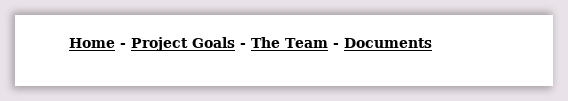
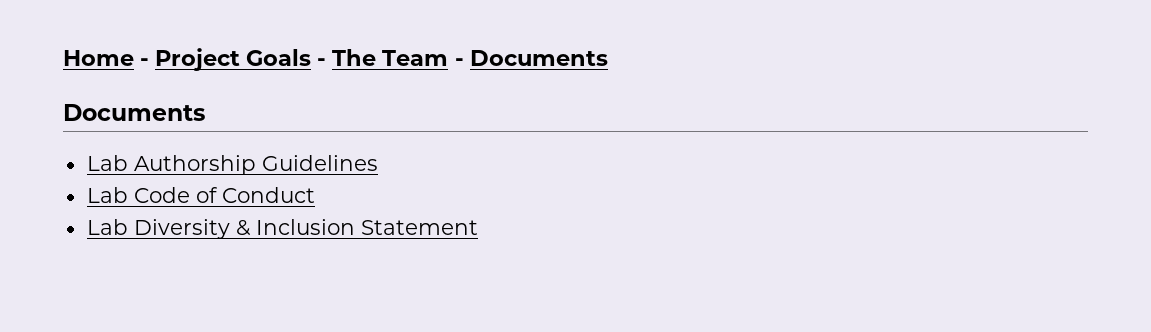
  Home - Project Goals - The Team - Documents
+ Documents
+ Lab Authorship Guidelines
+ Lab Code of Conduct
+ Lab Diversity & Inclusion Statement

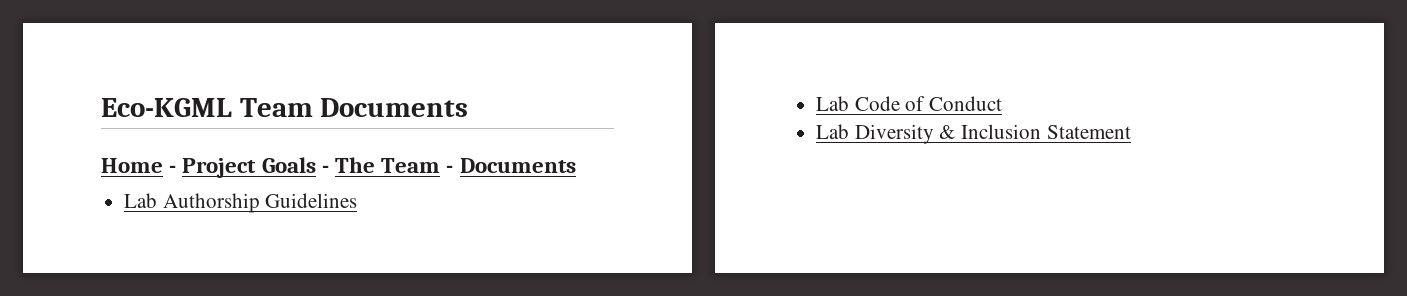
+ Eco-KGML Team Documents
  Home - Project Goals - The Team - Documents
- Documents

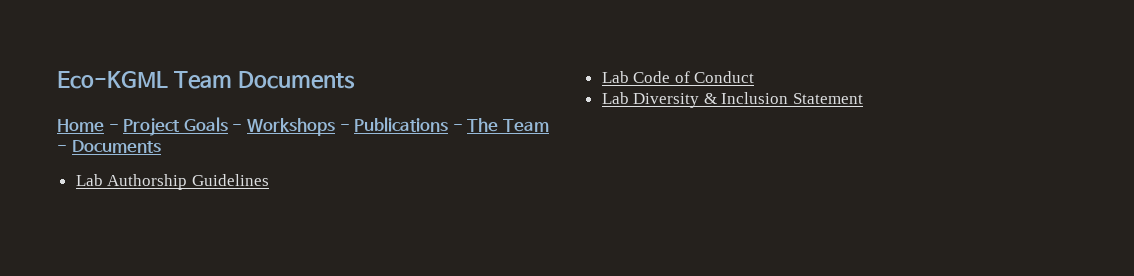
- Home - Project Goals - The Team - Documents
+ Home - Project Goals - Workshops - Publications - The Team - Documents

